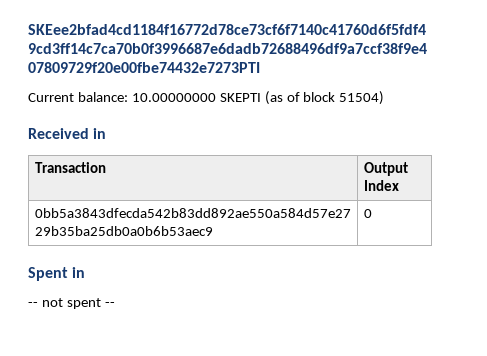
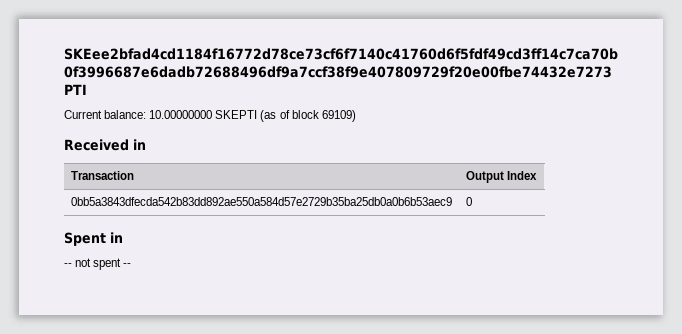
- Current balance: 10.00000000 SKEPTI (as of block 51504)
+ Current balance: 10.00000000 SKEPTI (as of block 69109)

